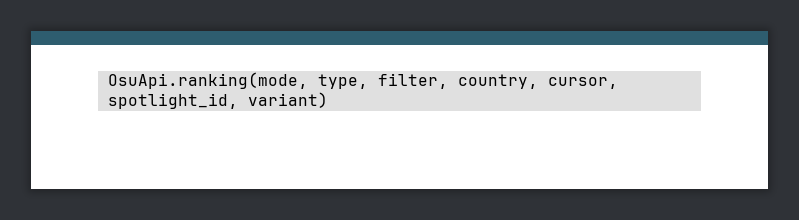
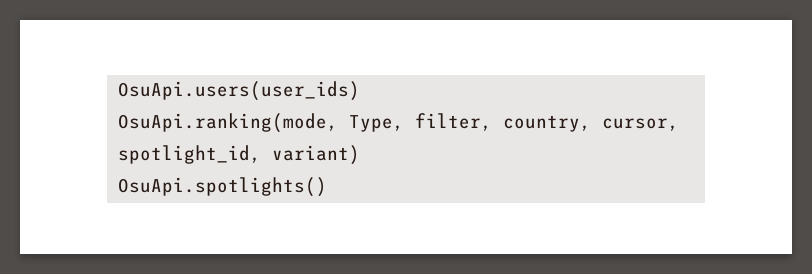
- OsuApi.ranking(mode, type, filter, country, cursor, spotlight_id, variant)
+ OsuApi.users(user_ids)
+ OsuApi.ranking(mode, Type, filter, country, cursor, spotlight_id, variant)
+ OsuApi.spotlights()

